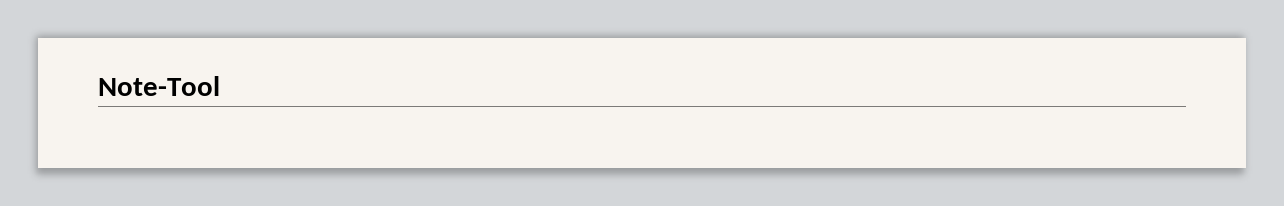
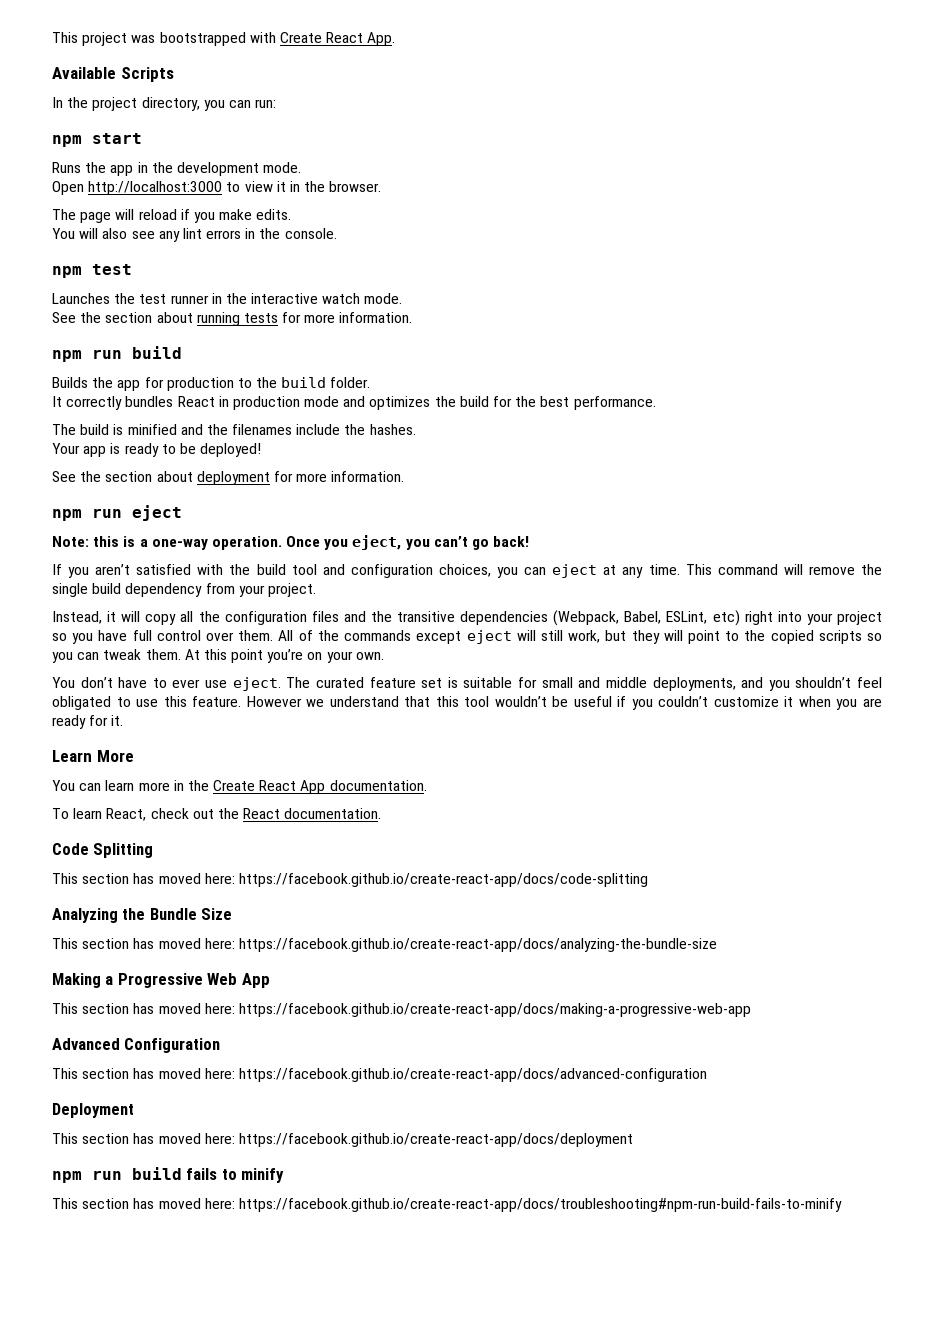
- Note-Tool
+ This project was bootstrapped with Create React App.
+ Available Scripts
+ In the project directory, you can run:
+ npm start
+ Runs the app in the development mode.
+ Open http://localhost:3000 to view it in the browser.
+ The page will reload if you make edits.
+ You will also see any lint errors in the console.
+ npm test
+ Launches the test runner in the interactive watch mode.
+ See the section about running tests for more information.
+ npm run build
+ Builds the app for production to the build folder.
+ It correctly bundles React in production mode and optimizes the build for the best performance.
+ The build is minified and the filenames include the hashes.
+ Your app is ready to be deployed!
+ See the section about deployment for more information.
+ npm run eject
+ Note: this is a one-way operation. Once you eject, you can’t go back!
+ If you aren’t satisfied with the build tool and configuration choices, you can eject at any time. This command will remove the single build dependency from your project.
+ Instead, it will copy all the configuration files and the transitive dependencies (Webpack, Babel, ESLint, etc) right into your project so you have full control over them. All of the commands except eject will still work, but they will point to the copied scripts so you can tweak them. At this point you’re on your own.
+ You don’t have to ever use eject. The curated feature set is suitable for small and middle deployments, and you shouldn’t feel obligated to use this feature. However we understand that this tool wouldn’t be useful if you couldn’t customize it when you are ready for it.
+ Learn More
+ You can learn more in the Create React App documentation.
+ To learn React, check out the React documentation.
+ Code Splitting
+ This section has moved here: https://facebook.github.io/create-react-app/docs/code-splitting
+ Analyzing the Bundle Size
+ This section has moved here: https://facebook.github.io/create-react-app/docs/analyzing-the-bundle-size
+ Making a Progressive Web App
+ This section has moved here: https://facebook.github.io/create-react-app/docs/making-a-progressive-web-app
+ Advanced Configuration
+ This section has moved here: https://facebook.github.io/create-react-app/docs/advanced-configuration
+ Deployment
+ This section has moved here: https://facebook.github.io/create-react-app/docs/deployment
+ npm run build fails to minify
+ This section has moved here: https://facebook.github.io/create-react-app/docs/troubleshooting#npm-run-build-fails-to-minify

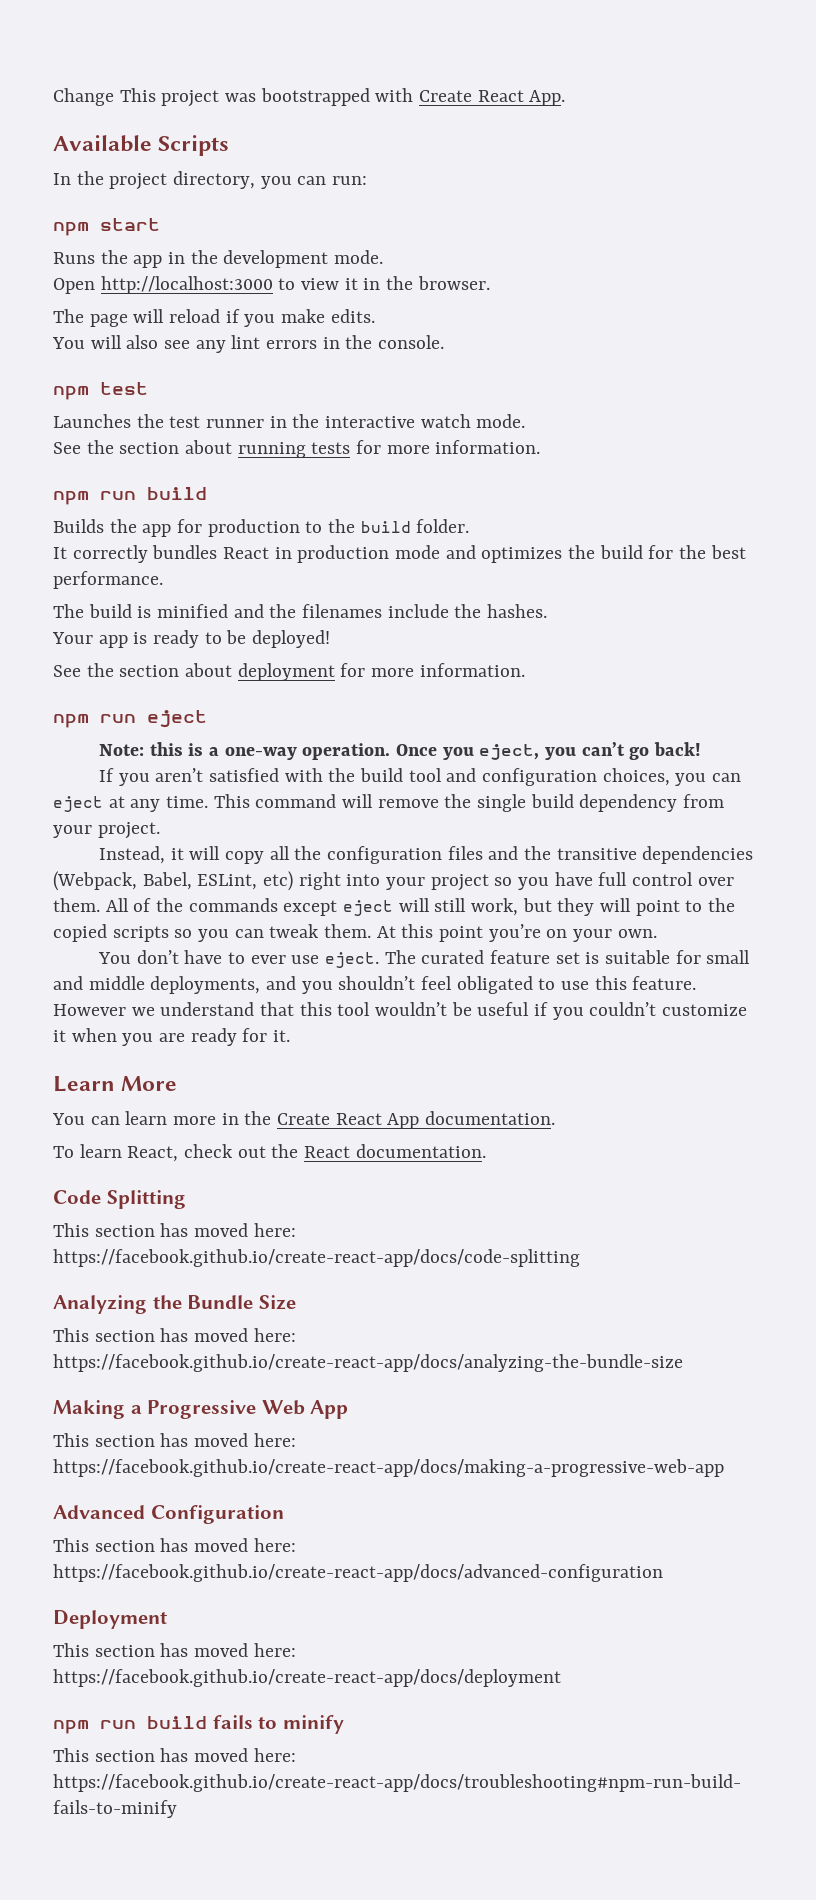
- This project was bootstrapped with Create React App.
+ Change This project was bootstrapped with Create React App.

